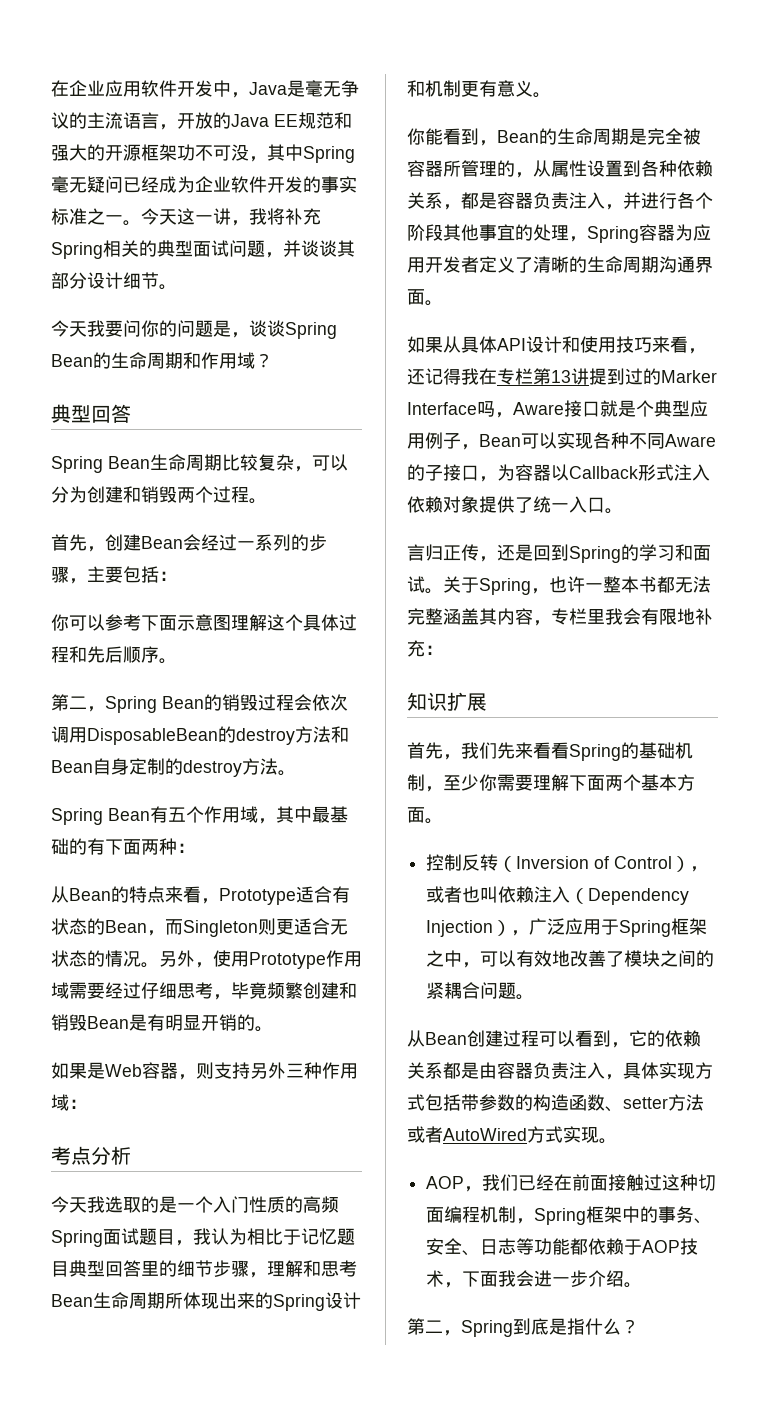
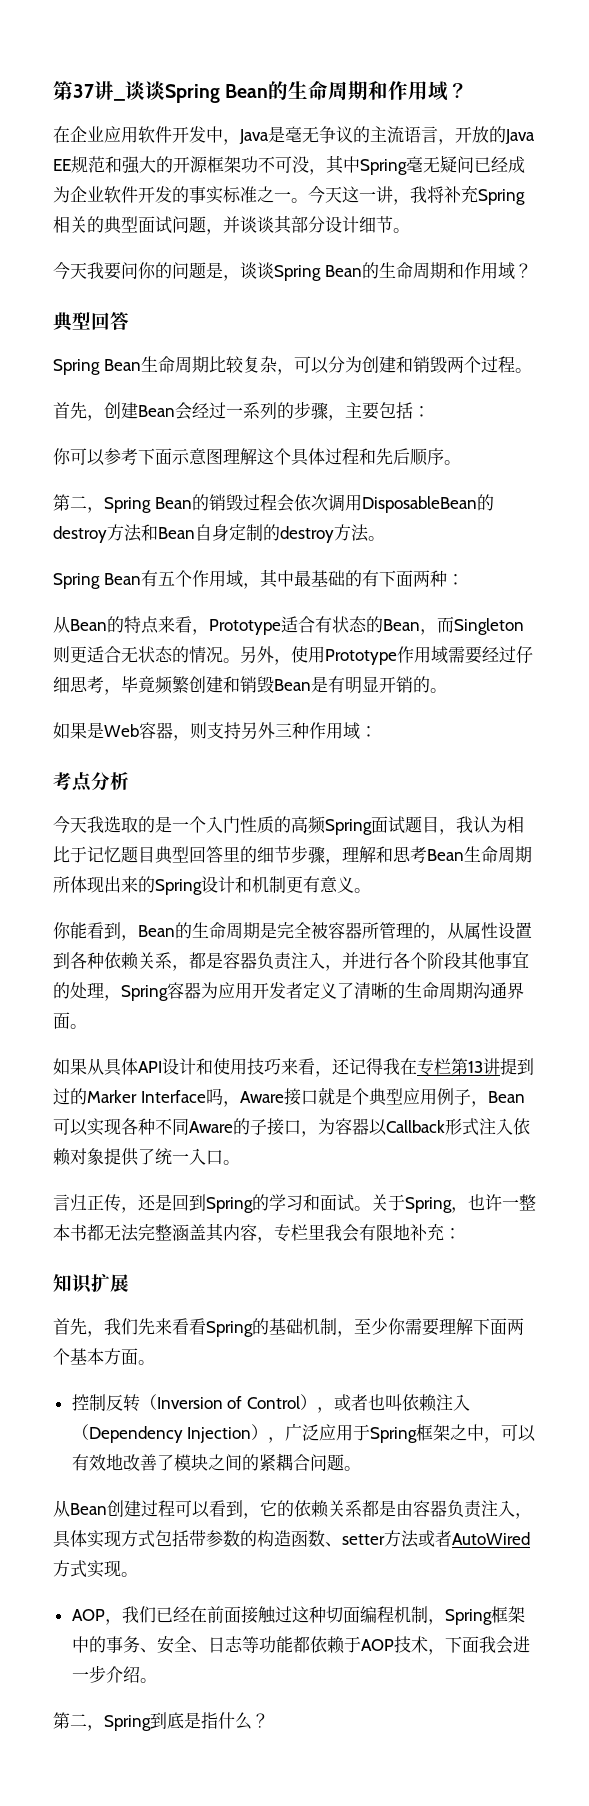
+ 第37讲_谈谈Spring Bean的生命周期和作用域？

